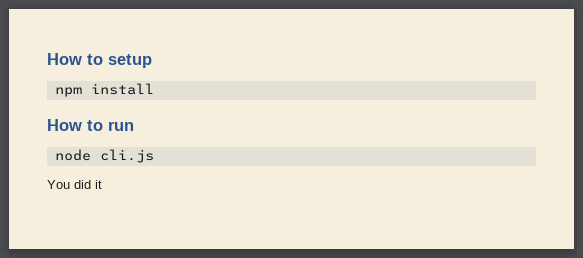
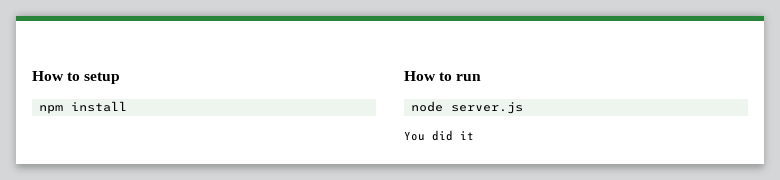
- node cli.js
+ node server.js

